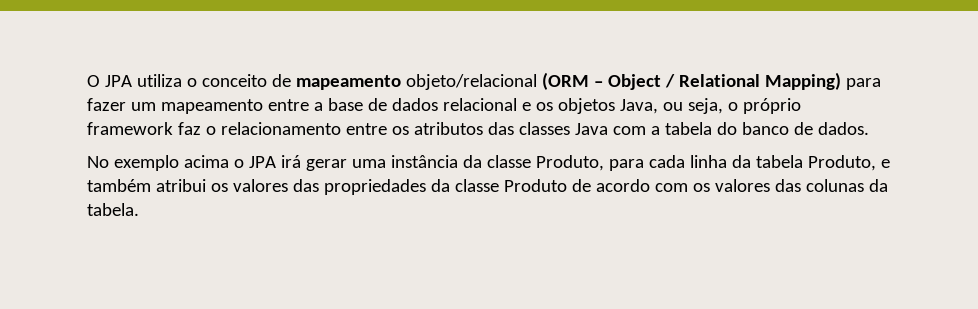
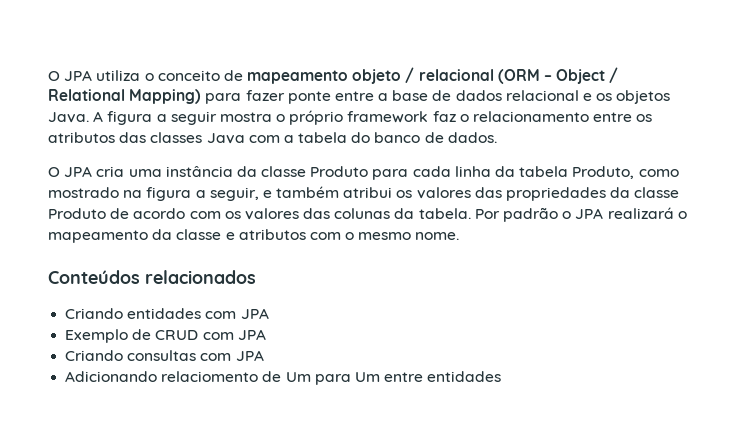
- O JPA utiliza o conceito de mapeamento objeto/relacional (ORM – Object / Relational Mapping) para fazer um mapeamento entre a base de dados relacional e os objetos Java, ou seja, o próprio framework faz o relacionamento entre os atributos das classes Java com a tabela do banco de dados.
+ O JPA utiliza o conceito de mapeamento objeto / relacional (ORM – Object / Relational Mapping) para fazer ponte entre a base de dados relacional e os objetos Java. A figura a seguir mostra o próprio framework faz o relacionamento entre os atributos das classes Java com a tabela do banco de dados.
- No exemplo acima o JPA irá gerar uma instância da classe Produto, para cada linha da tabela Produto, e também atribui os valores das propriedades da classe Produto de acordo com os valores das colunas da tabela.
+ O JPA cria uma instância da classe Produto para cada linha da tabela Produto, como mostrado na figura a seguir, e também atribui os valores das propriedades da classe Produto de acordo com os valores das colunas da tabela.
+ Por padrão o JPA realizará o mapeamento da classe e atributos com o mesmo nome.
+ Conteúdos relacionados
+ Criando entidades com JPA
+ Exemplo de CRUD com JPA
+ Criando consultas com JPA
+ Adicionando relaciomento de Um para Um entre entidades

